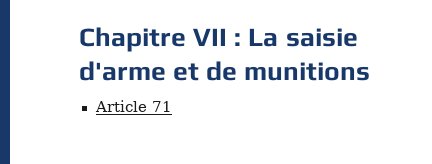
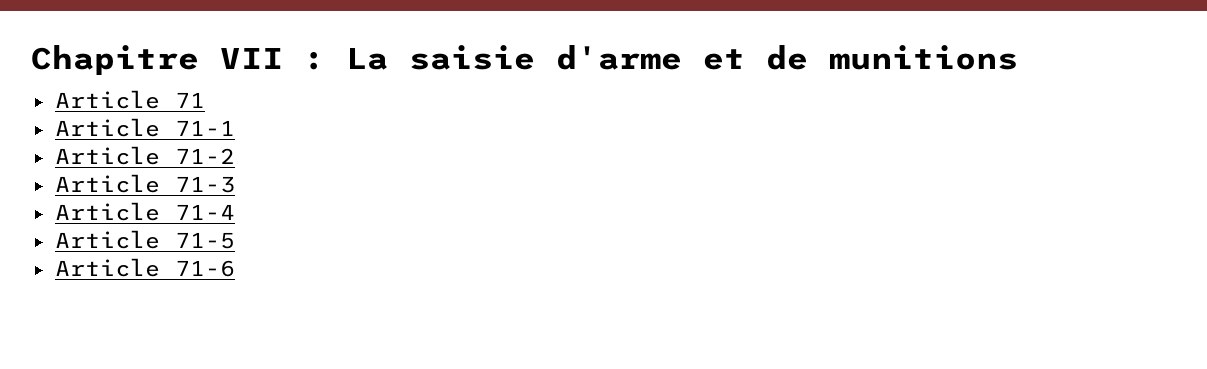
+ Article 71-1
+ Article 71-2
+ Article 71-3
+ Article 71-4
+ Article 71-5
+ Article 71-6

